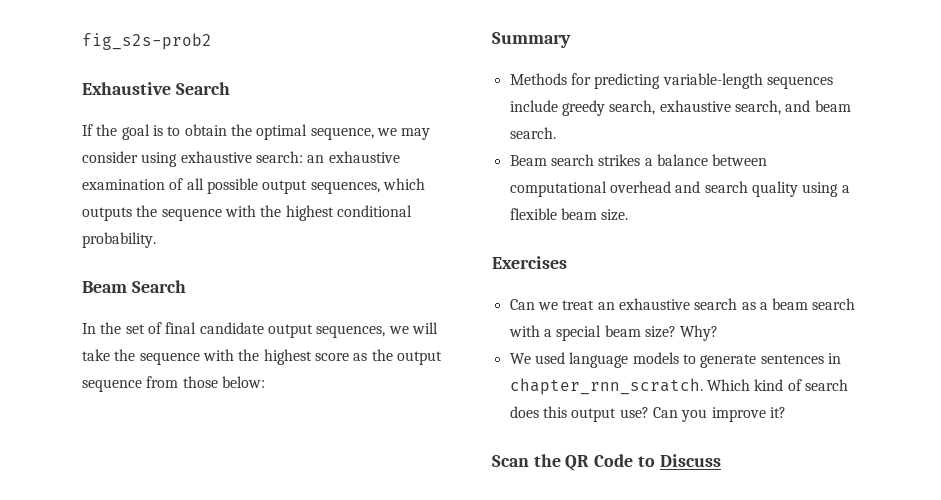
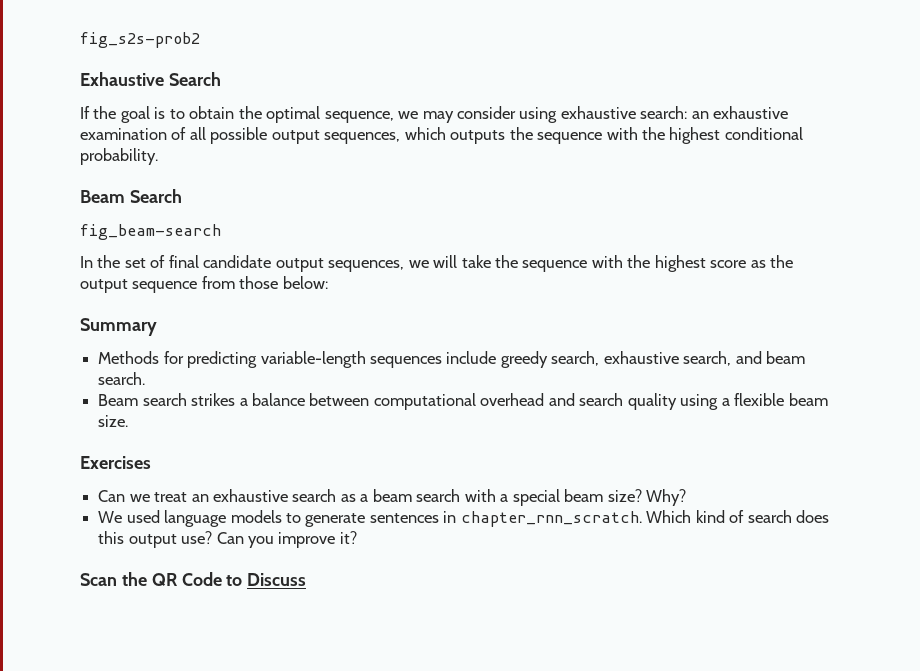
+ fig_beam-search

